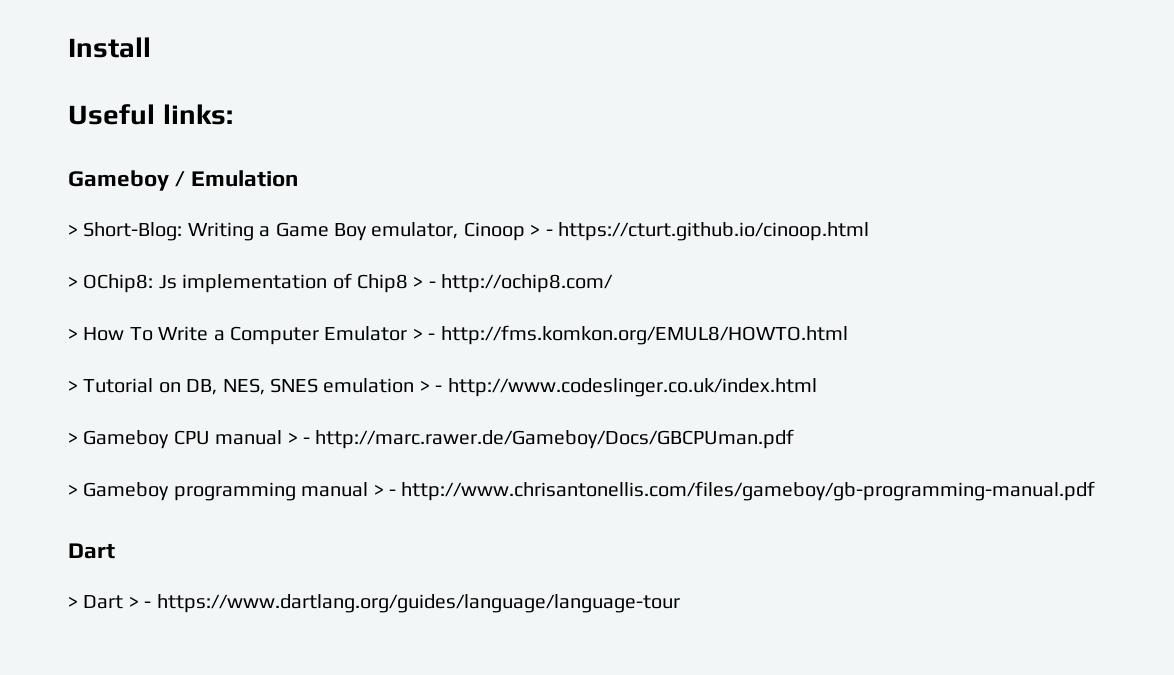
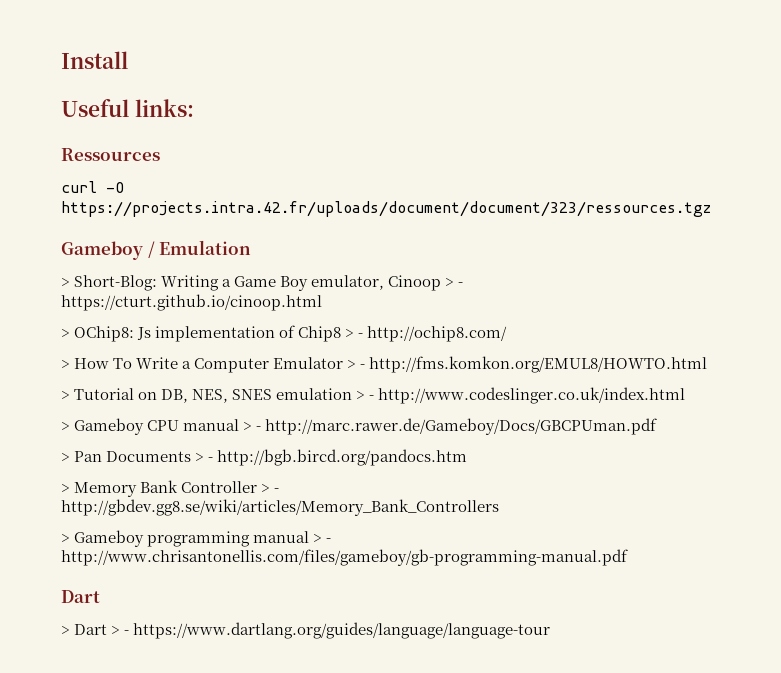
+ Ressources
+ curl -O https://projects.intra.42.fr/uploads/document/document/323/ressources.tgz
+ > Pan Documents > - http://bgb.bircd.org/pandocs.htm
+ > Memory Bank Controller > - http://gbdev.gg8.se/wiki/articles/Memory_Bank_Controllers

